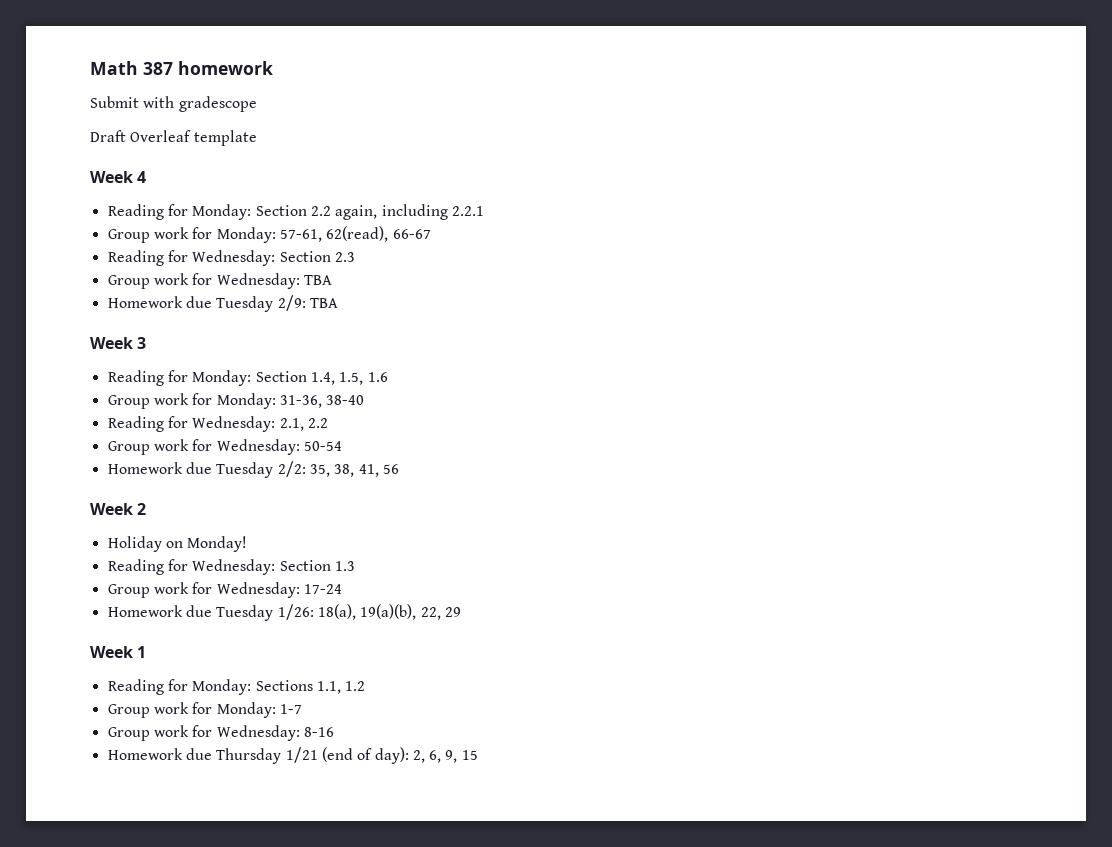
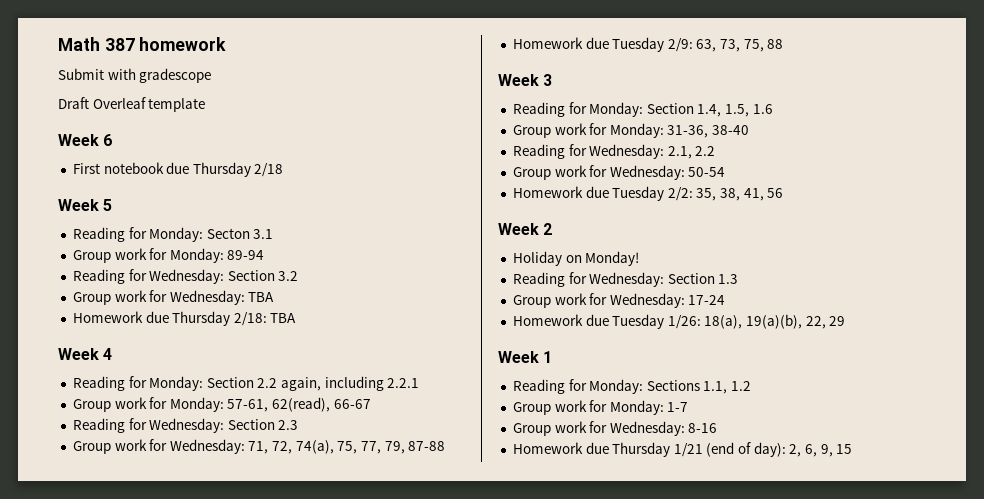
+ Week 6
+ First notebook due Thursday 2/18
+ Week 5
+ Reading for Monday: Secton 3.1
+ Group work for Monday: 89-94
+ Reading for Wednesday: Section 3.2
+ Group work for Wednesday: TBA
+ Homework due Thursday 2/18: TBA
- Group work for Wednesday: TBA
+ Group work for Wednesday: 71, 72, 74(a), 75, 77, 79, 87-88
- Homework due Tuesday 2/9: TBA
+ Homework due Tuesday 2/9: 63, 73, 75, 88

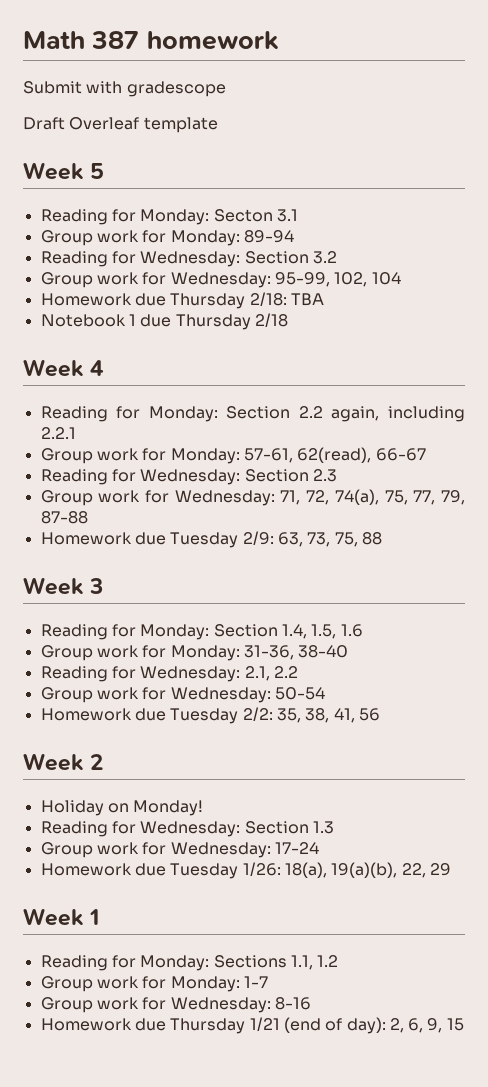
- Week 6
- First notebook due Thursday 2/18
- Group work for Wednesday: TBA
+ Group work for Wednesday: 95-99, 102, 104
+ Notebook 1 due Thursday 2/18

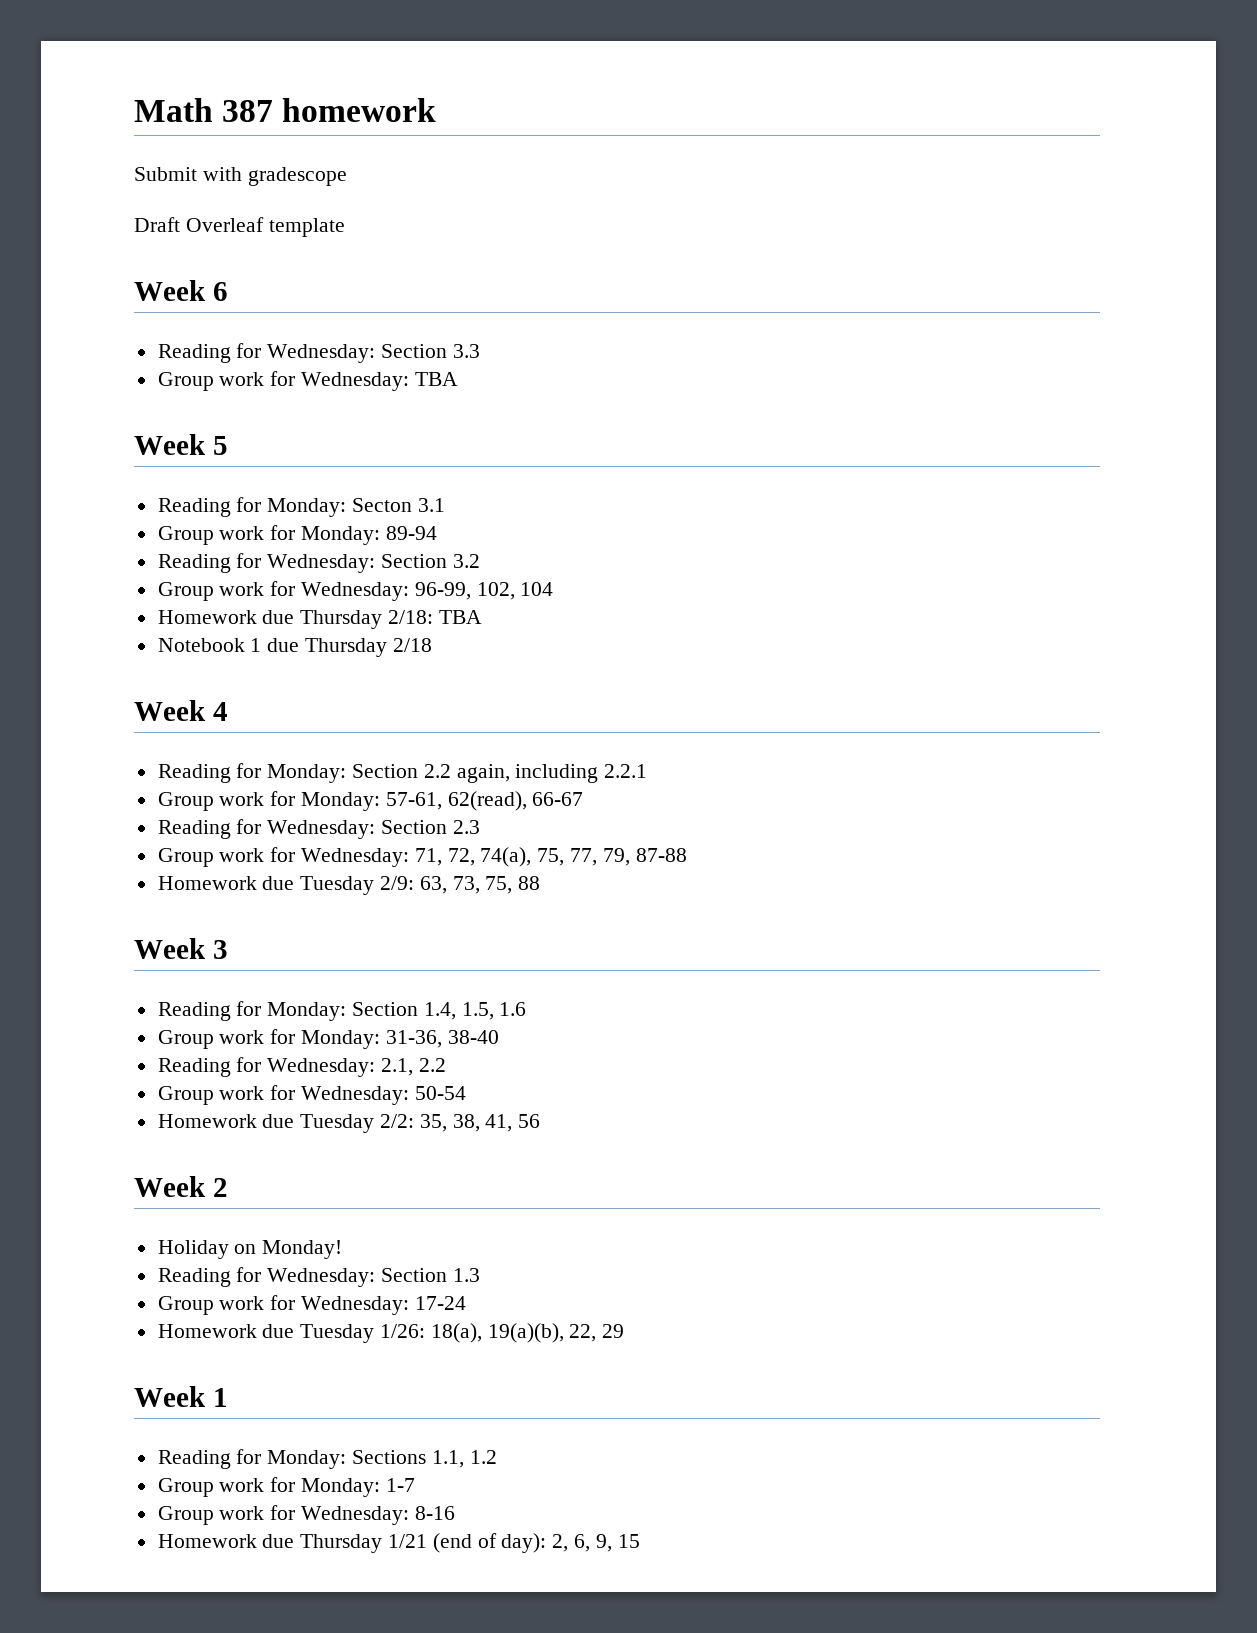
+ Week 6
+ Reading for Wednesday: Section 3.3
+ Group work for Wednesday: TBA
- Group work for Wednesday: 95-99, 102, 104
+ Group work for Wednesday: 96-99, 102, 104

